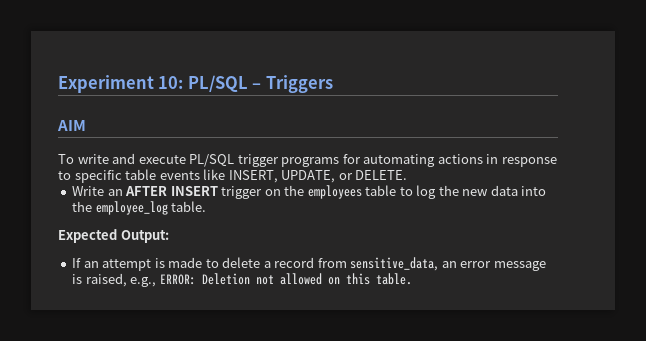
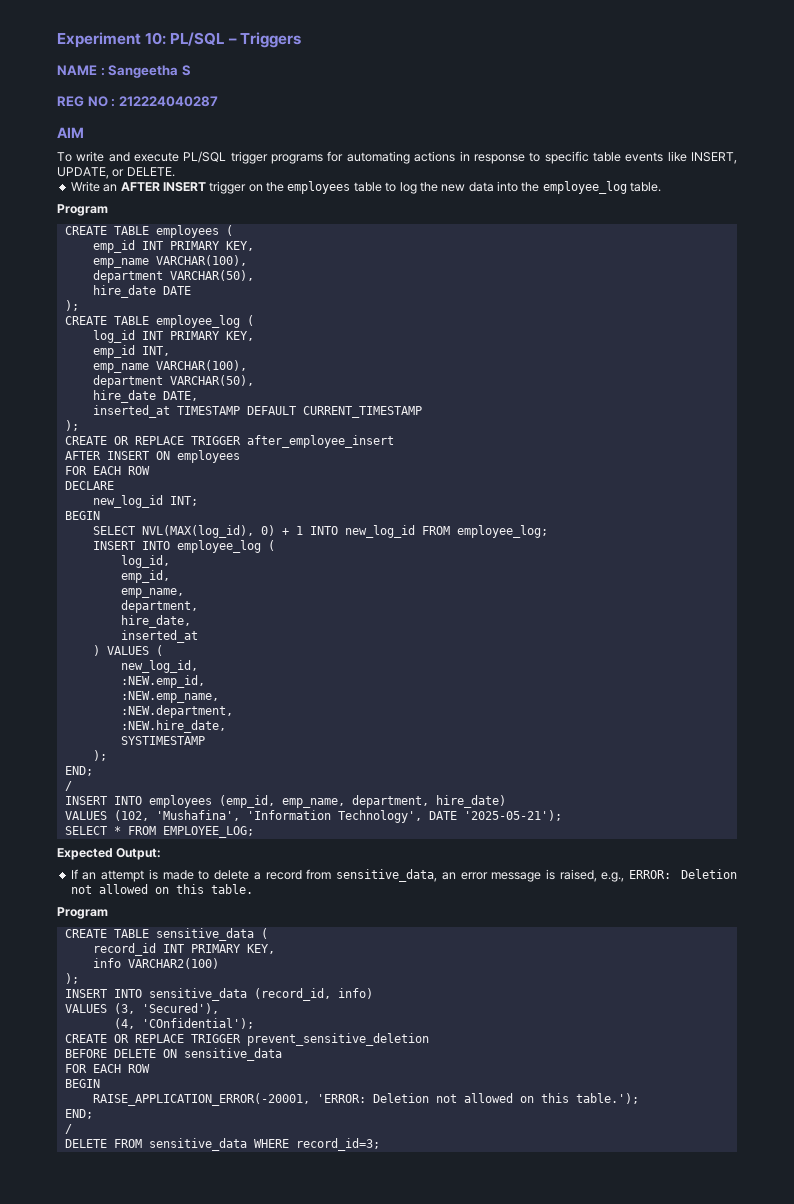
+ NAME : Sangeetha S
+ REG NO : 212224040287
  Write an AFTER INSERT trigger on the employees table to log the new data into the employee_log table.
+ Program
+ CREATE TABLE employees (
+ emp_id INT PRIMARY KEY,
+ emp_name VARCHAR(100),
+ department VARCHAR(50),
+ hire_date DATE
+ );
+ CREATE TABLE employee_log (
+ log_id INT PRIMARY KEY,
+ emp_id INT,
+ emp_name VARCHAR(100),
+ department VARCHAR(50),
+ hire_date DATE,
+ inserted_at TIMESTAMP DEFAULT CURRENT_TIMESTAMP
+ );
+ CREATE OR REPLACE TRIGGER after_employee_insert
+ AFTER INSERT ON employees
+ FOR EACH ROW
+ DECLARE
+ new_log_id INT;
+ BEGIN
+ SELECT NVL(MAX(log_id), 0) + 1 INTO new_log_id FROM employee_log;
+ INSERT INTO employee_log (
+ log_id,
+ emp_id,
+ emp_name,
+ department,
+ hire_date,
+ inserted_at
+ ) VALUES (
+ new_log_id,
+ :NEW.emp_id,
+ :NEW.emp_name,
+ :NEW.department,
+ :NEW.hire_date,
+ SYSTIMESTAMP
+ );
+ END;
+ /
+ INSERT INTO employees (emp_id, emp_name, department, hire_date)
+ VALUES (102, 'Mushafina', 'Information Technology', DATE '2025-05-21');
+ SELECT * FROM EMPLOYEE_LOG;
  If an attempt is made to delete a record from sensitive_data, an error message is raised, e.g., ERROR: Deletion not allowed on this table.
+ Program
+ CREATE TABLE sensitive_data (
+ record_id INT PRIMARY KEY,
+ info VARCHAR2(100)
+ );
+ INSERT INTO sensitive_data (record_id, info)
+ VALUES (3, 'Secured'),
+ (4, 'COnfidential');
+ CREATE OR REPLACE TRIGGER prevent_sensitive_deletion
+ BEFORE DELETE ON sensitive_data
+ FOR EACH ROW
+ BEGIN
+ RAISE_APPLICATION_ERROR(-20001, 'ERROR: Deletion not allowed on this table.');
+ END;
+ /
+ DELETE FROM sensitive_data WHERE record_id=3;

